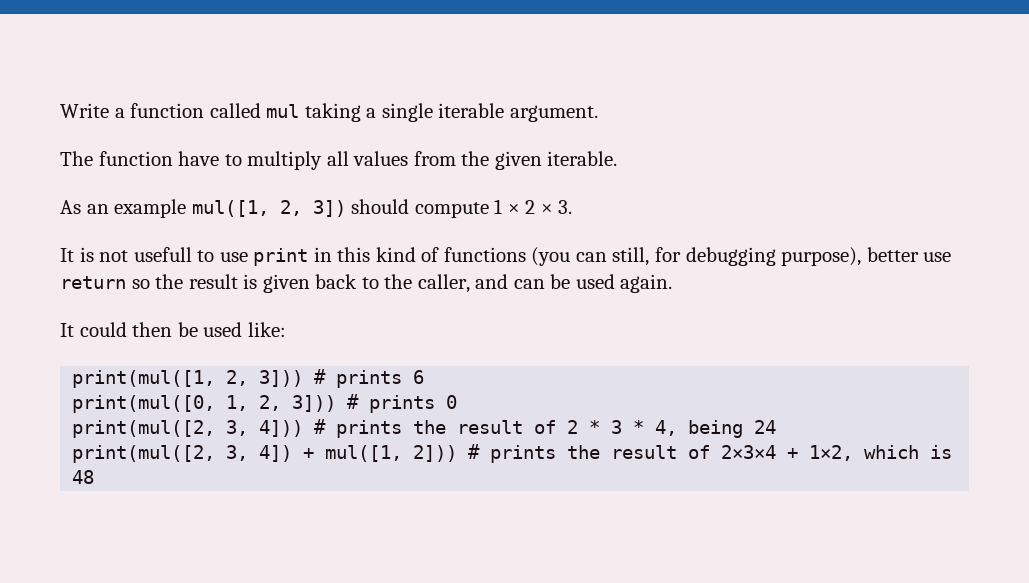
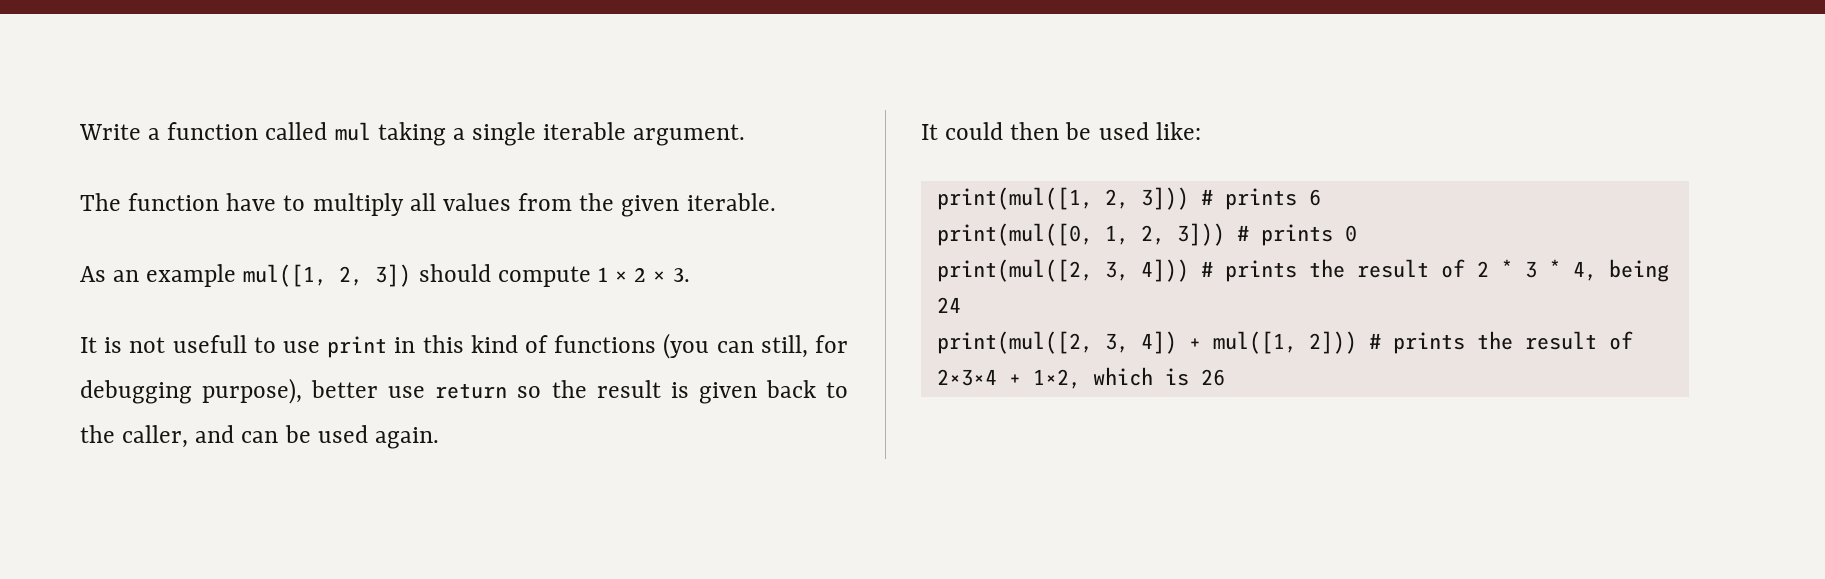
- print(mul([2, 3, 4]) + mul([1, 2])) # prints the result of 2×3×4 + 1×2, which is 48
+ print(mul([2, 3, 4]) + mul([1, 2])) # prints the result of 2×3×4 + 1×2, which is 26

